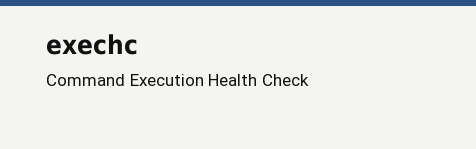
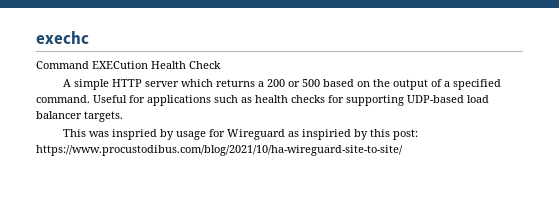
- Command Execution Health Check
+ Command EXECution Health Check
+ A simple HTTP server which returns a 200 or 500 based on the output of a specified command. Useful for applications such as health checks for supporting UDP-based load balancer targets.
+ This was inspried by usage for Wireguard as inspiried by this post: https://www.procustodibus.com/blog/2021/10/ha-wireguard-site-to-site/

